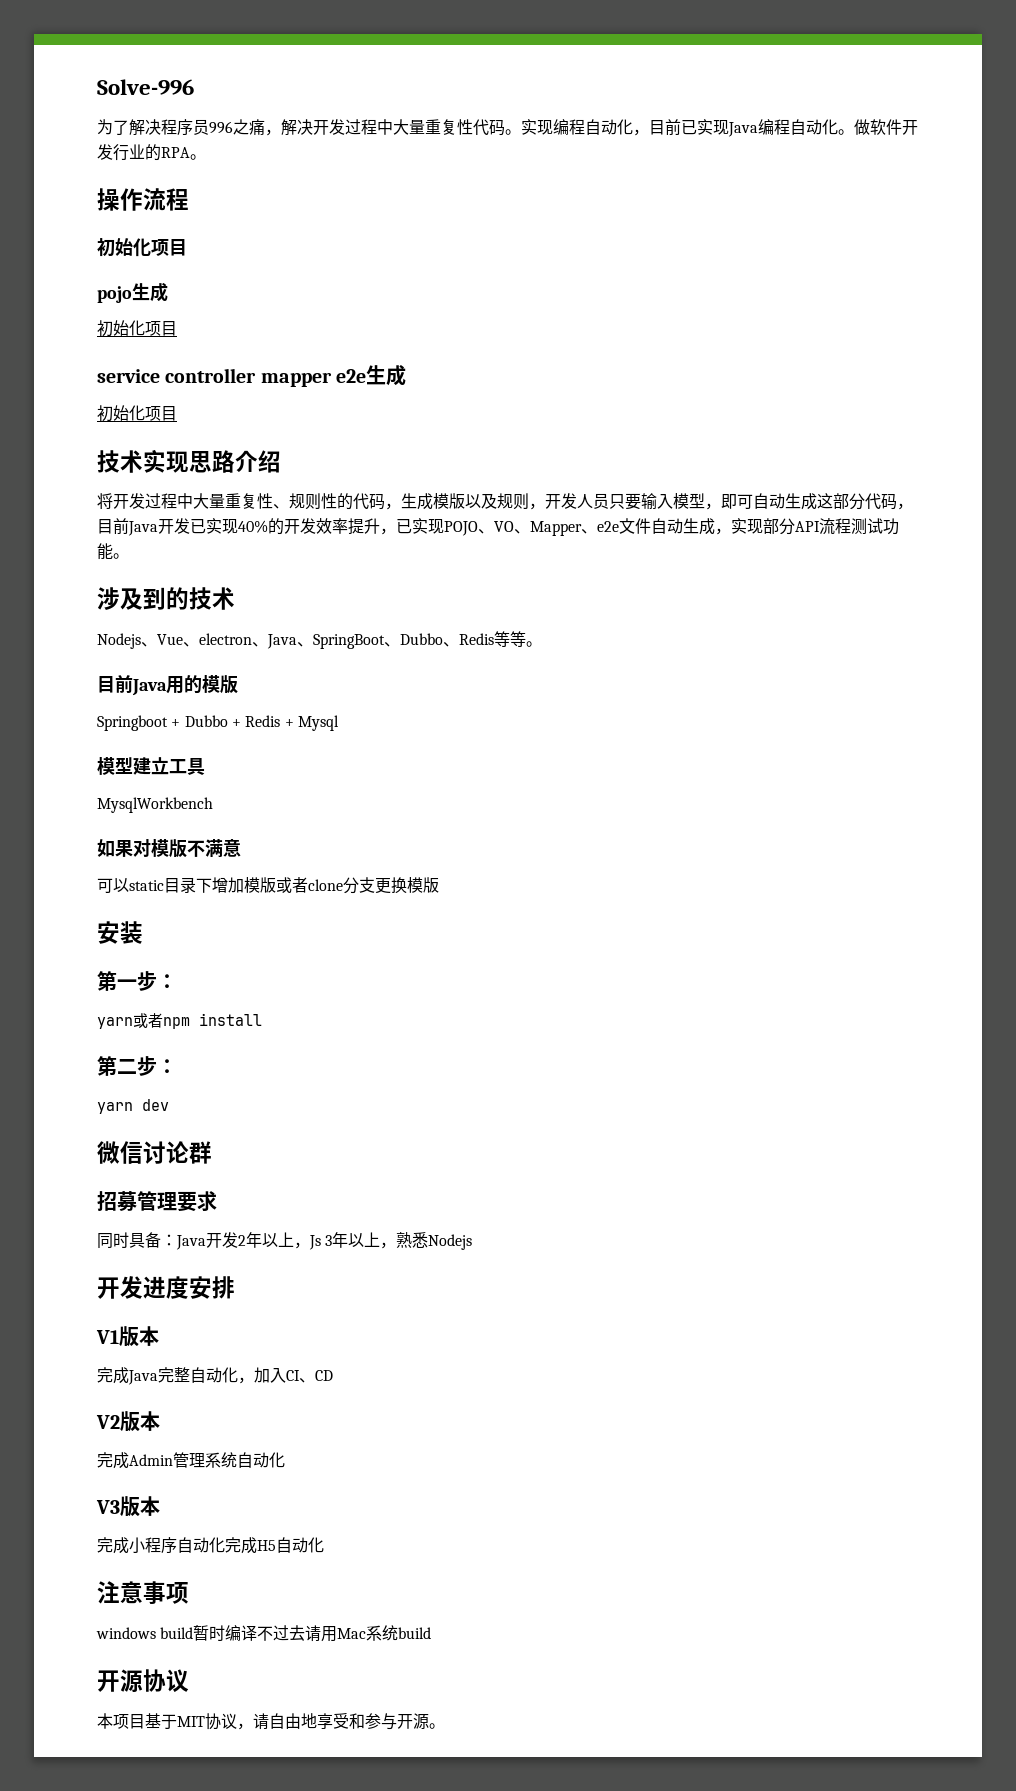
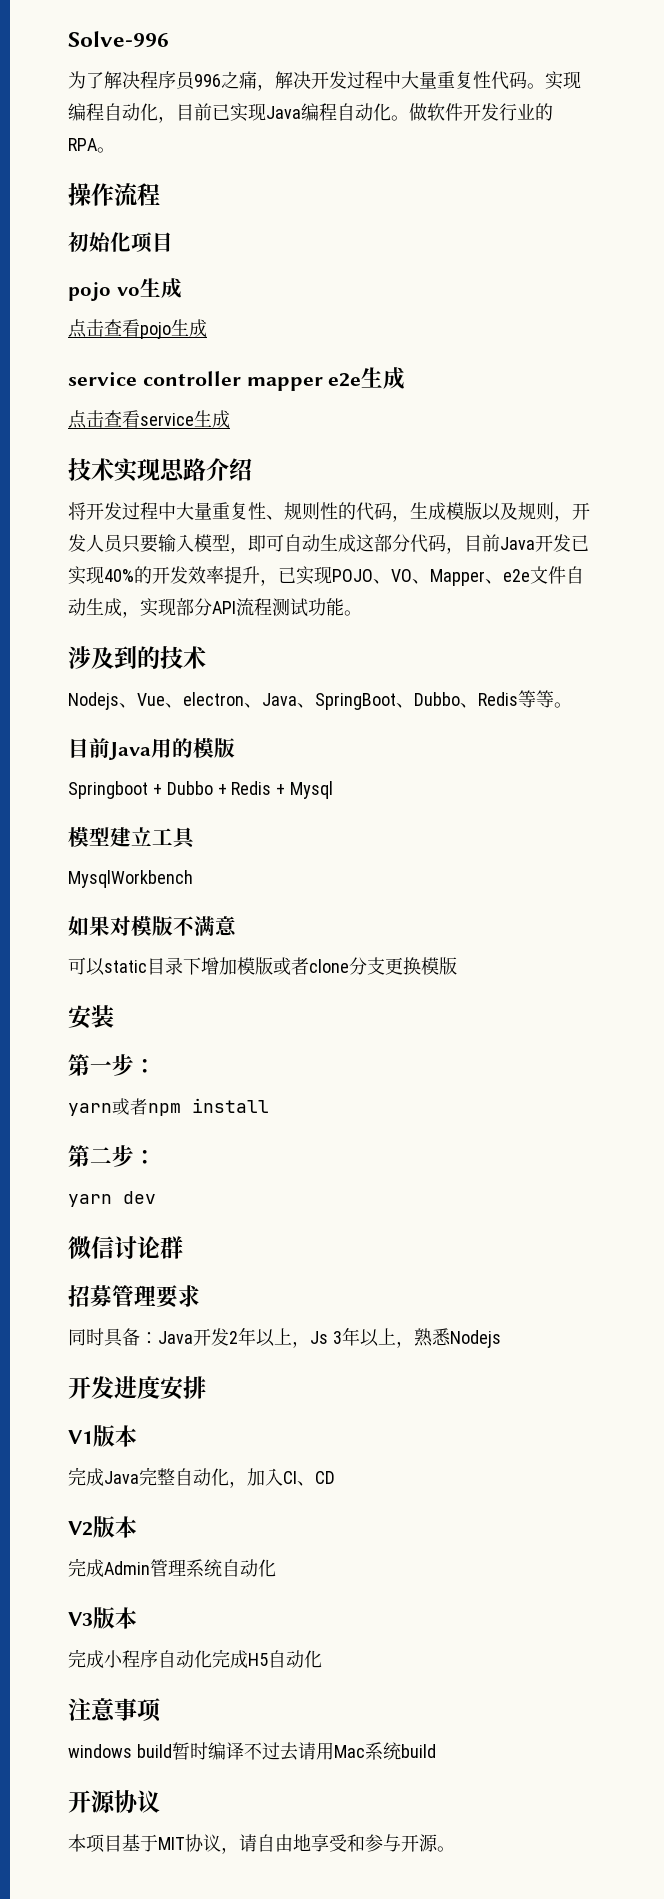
- pojo生成
- 初始化项目
+ pojo vo生成
+ 点击查看pojo生成
  service controller mapper e2e生成
- 初始化项目
+ 点击查看service生成

